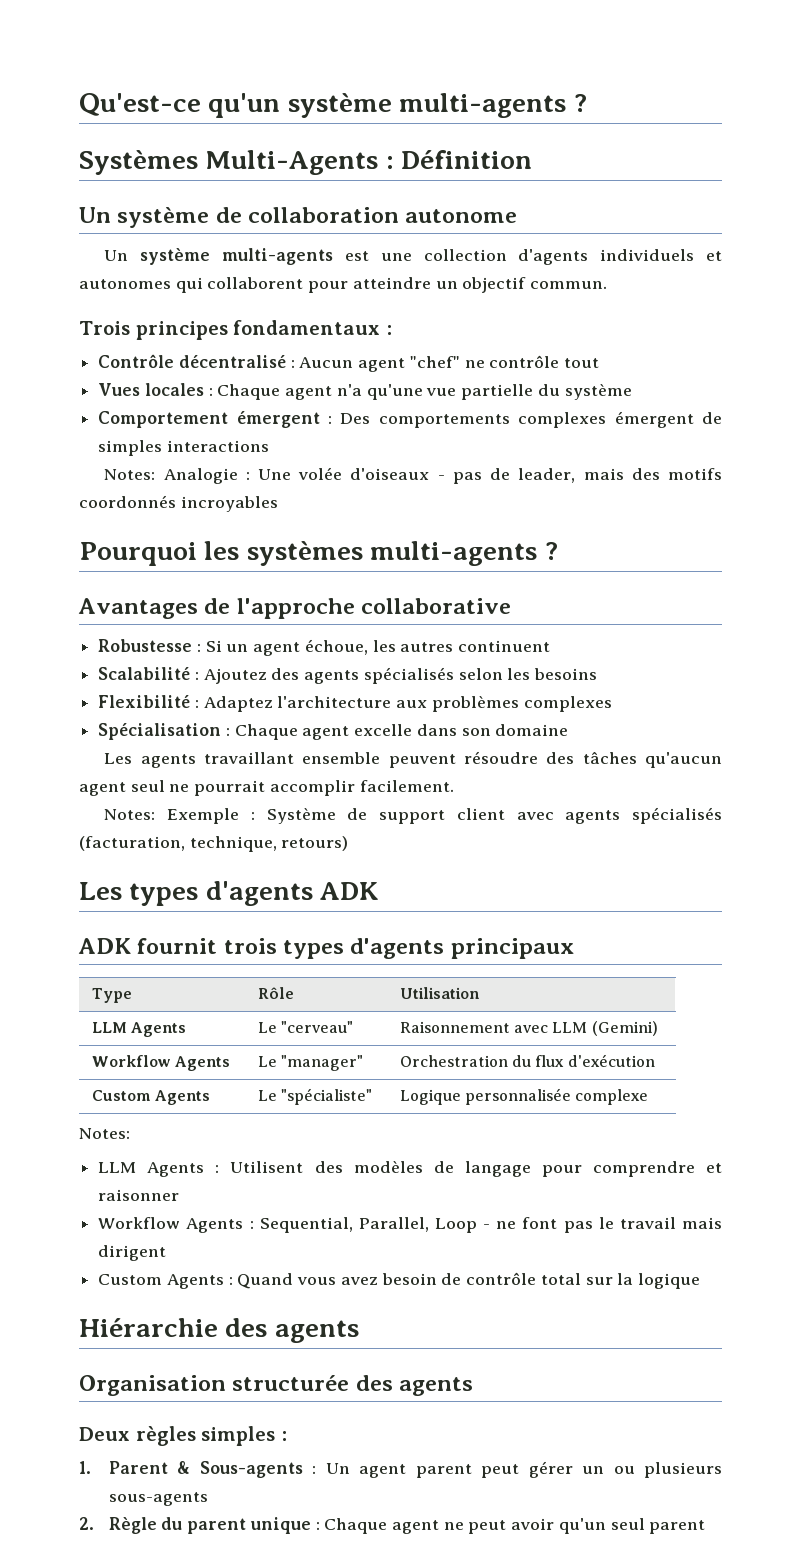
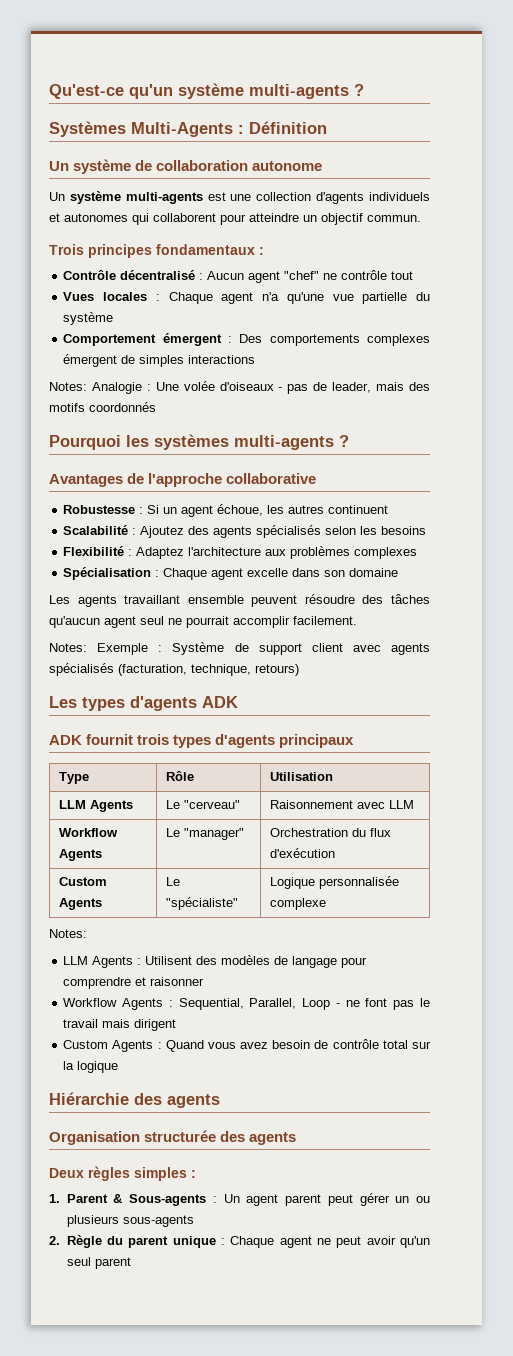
- Notes: Analogie : Une volée d'oiseaux - pas de leader, mais des motifs coordonnés incroyables
+ Notes: Analogie : Une volée d'oiseaux - pas de leader, mais des motifs coordonnés
- LLM Agents | Le "cerveau" | Raisonnement avec LLM (Gemini)
+ LLM Agents | Le "cerveau" | Raisonnement avec LLM

